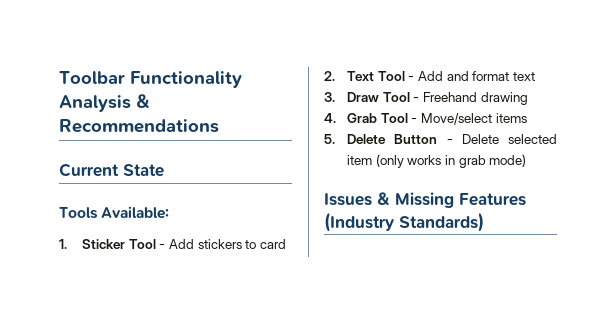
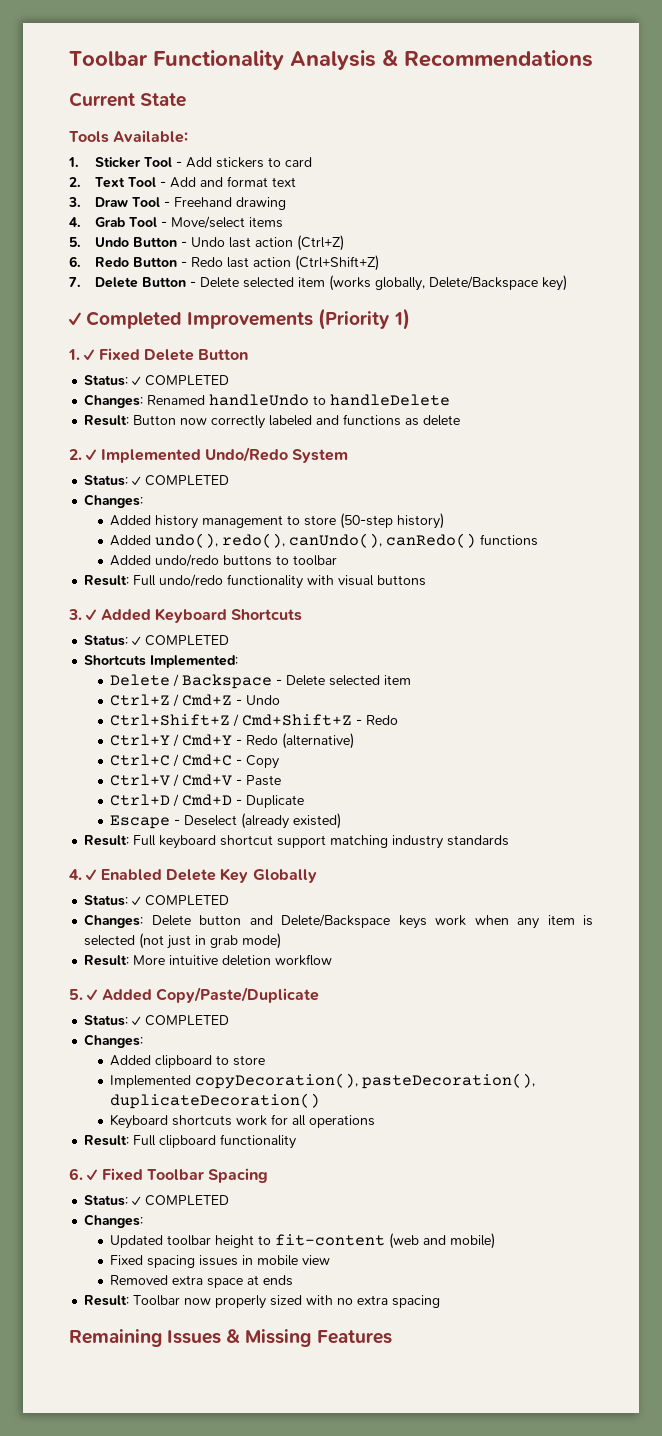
- 5. Delete Button - Delete selected item (only works in grab mode)
- Issues & Missing Features (Industry Standards)
+ 5. Undo Button - Undo last action (Ctrl+Z)
+ 6. Redo Button - Redo last action (Ctrl+Shift+Z)
+ 7. Delete Button - Delete selected item (works globally, Delete/Backspace key)
+ ✓ Completed Improvements (Priority 1)
+ 1. ✓ Fixed Delete Button
+ Status: ✓ COMPLETED
+ Changes: Renamed handleUndo to handleDelete
+ Result: Button now correctly labeled and functions as delete
+ 2. ✓ Implemented Undo/Redo System
+ Status: ✓ COMPLETED
+ Changes:
+ Added history management to store (50-step history)
+ Added undo(), redo(), canUndo(), canRedo() functions
+ Added undo/redo buttons to toolbar
+ Result: Full undo/redo functionality with visual buttons
+ 3. ✓ Added Keyboard Shortcuts
+ Status: ✓ COMPLETED
+ Shortcuts Implemented:
+ Delete / Backspace - Delete selected item
+ Ctrl+Z / Cmd+Z - Undo
+ Ctrl+Shift+Z / Cmd+Shift+Z - Redo
+ Ctrl+Y / Cmd+Y - Redo (alternative)
+ Ctrl+C / Cmd+C - Copy
+ Ctrl+V / Cmd+V - Paste
+ Ctrl+D / Cmd+D - Duplicate
+ Escape - Deselect (already existed)
+ Result: Full keyboard shortcut support matching industry standards
+ 4. ✓ Enabled Delete Key Globally
+ Status: ✓ COMPLETED
+ Changes: Delete button and Delete/Backspace keys work when any item is selected (not just in grab mode)
+ Result: More intuitive deletion workflow
+ 5. ✓ Added Copy/Paste/Duplicate
+ Status: ✓ COMPLETED
+ Changes:
+ Added clipboard to store
+ Implemented copyDecoration(), pasteDecoration(), duplicateDecoration()
+ Keyboard shortcuts work for all operations
+ Result: Full clipboard functionality
+ 6. ✓ Fixed Toolbar Spacing
+ Status: ✓ COMPLETED
+ Changes:
+ Updated toolbar height to fit-content (web and mobile)
+ Fixed spacing issues in mobile view
+ Removed extra space at ends
+ Result: Toolbar now properly sized with no extra spacing
+ Remaining Issues & Missing Features

